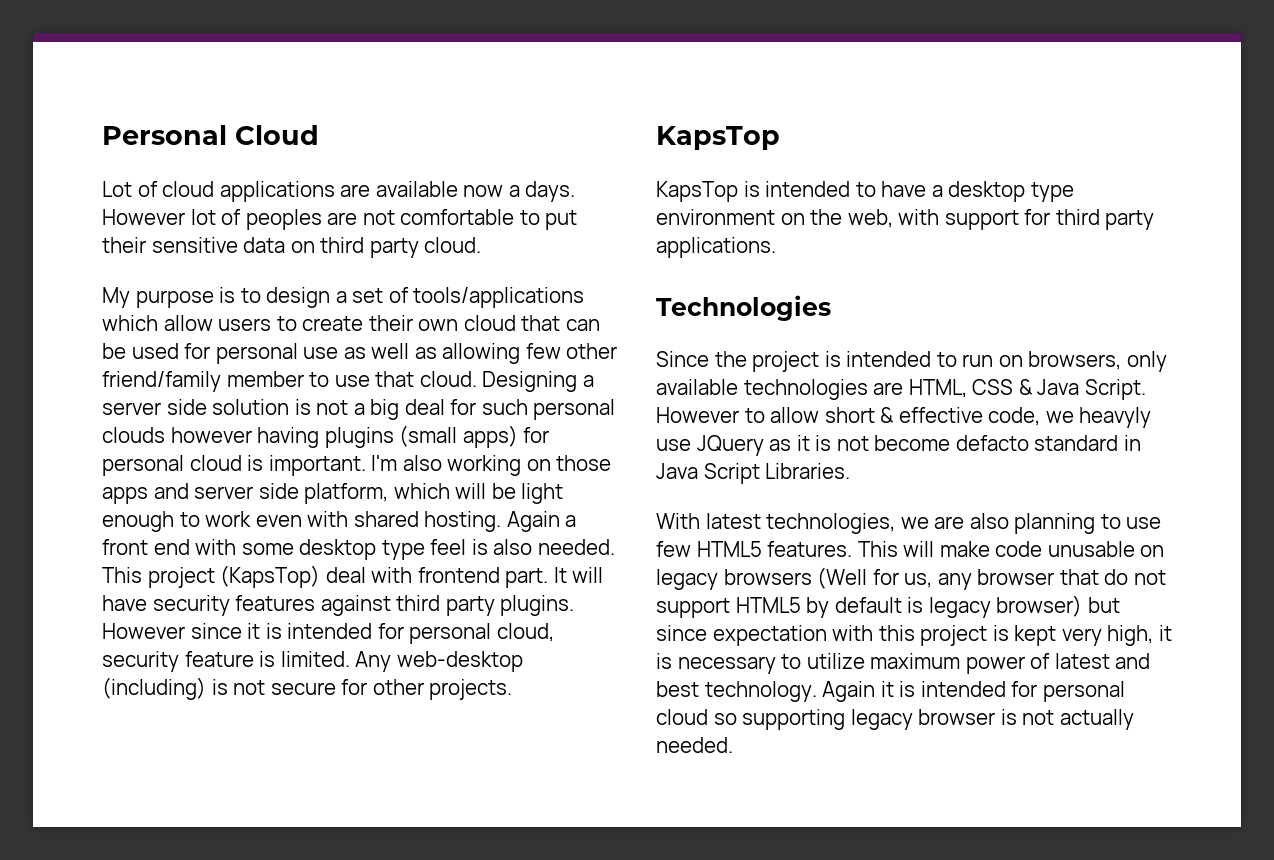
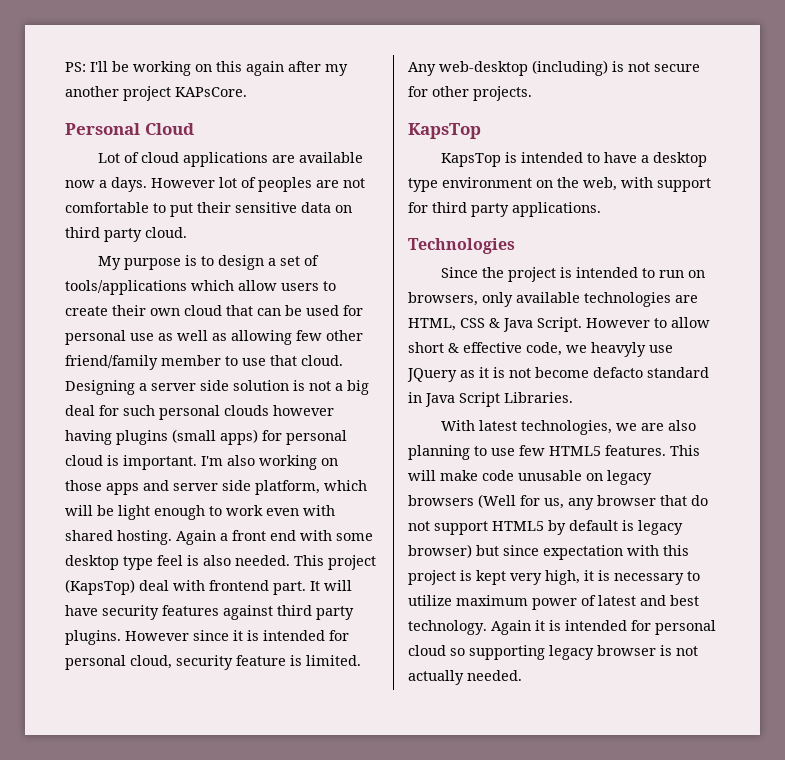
+ PS: I'll be working on this again after my another project KAPsCore.

